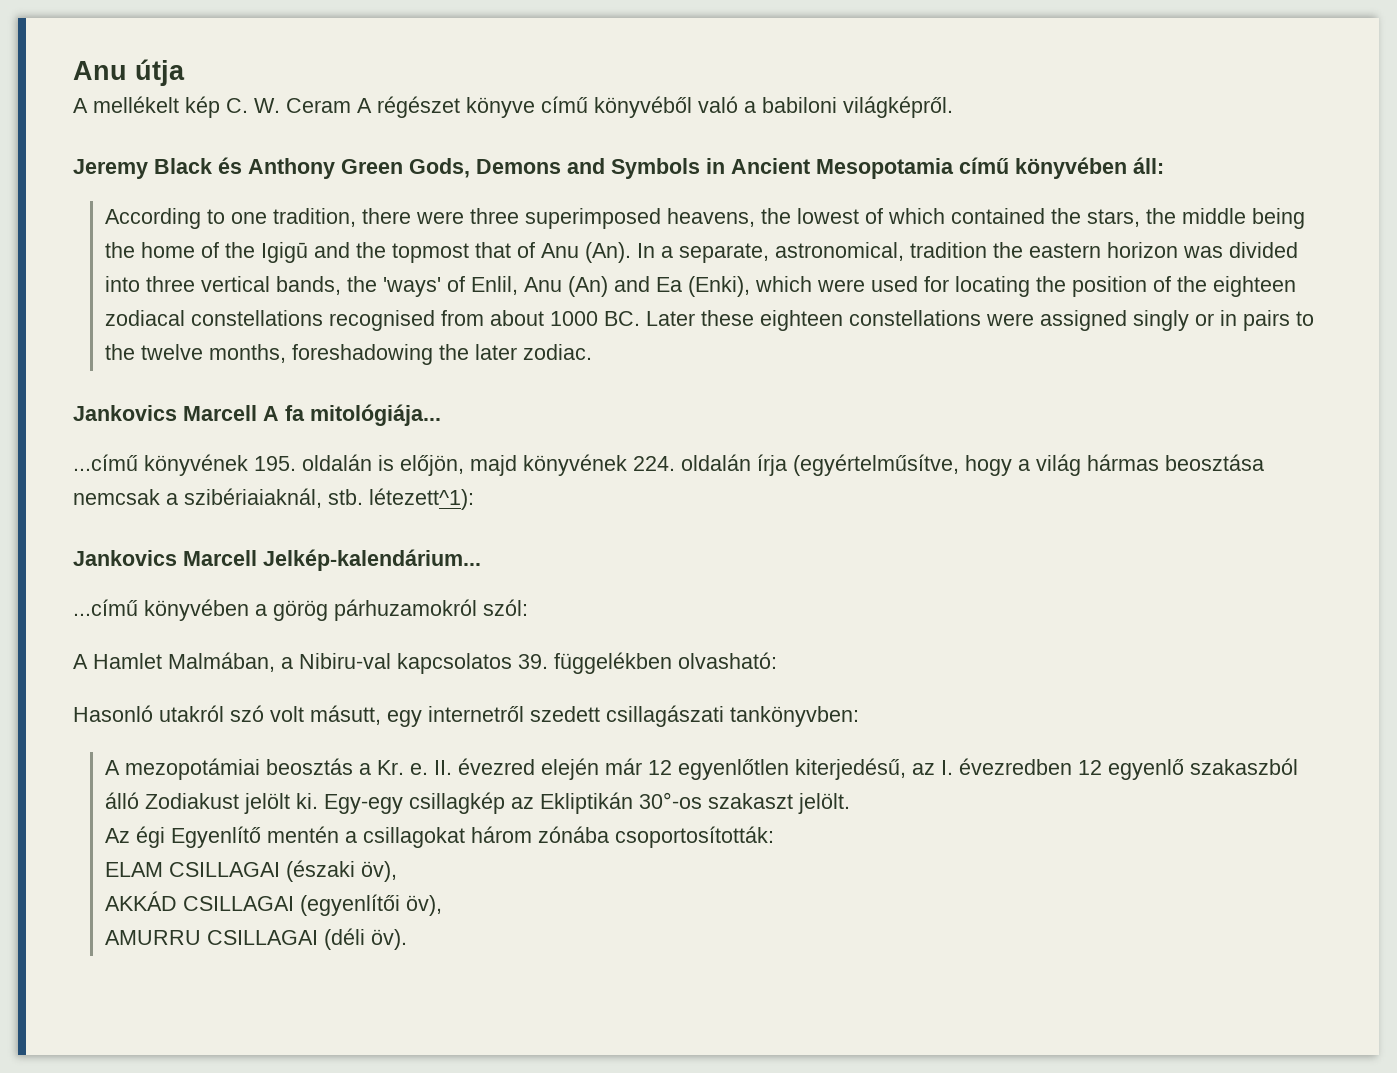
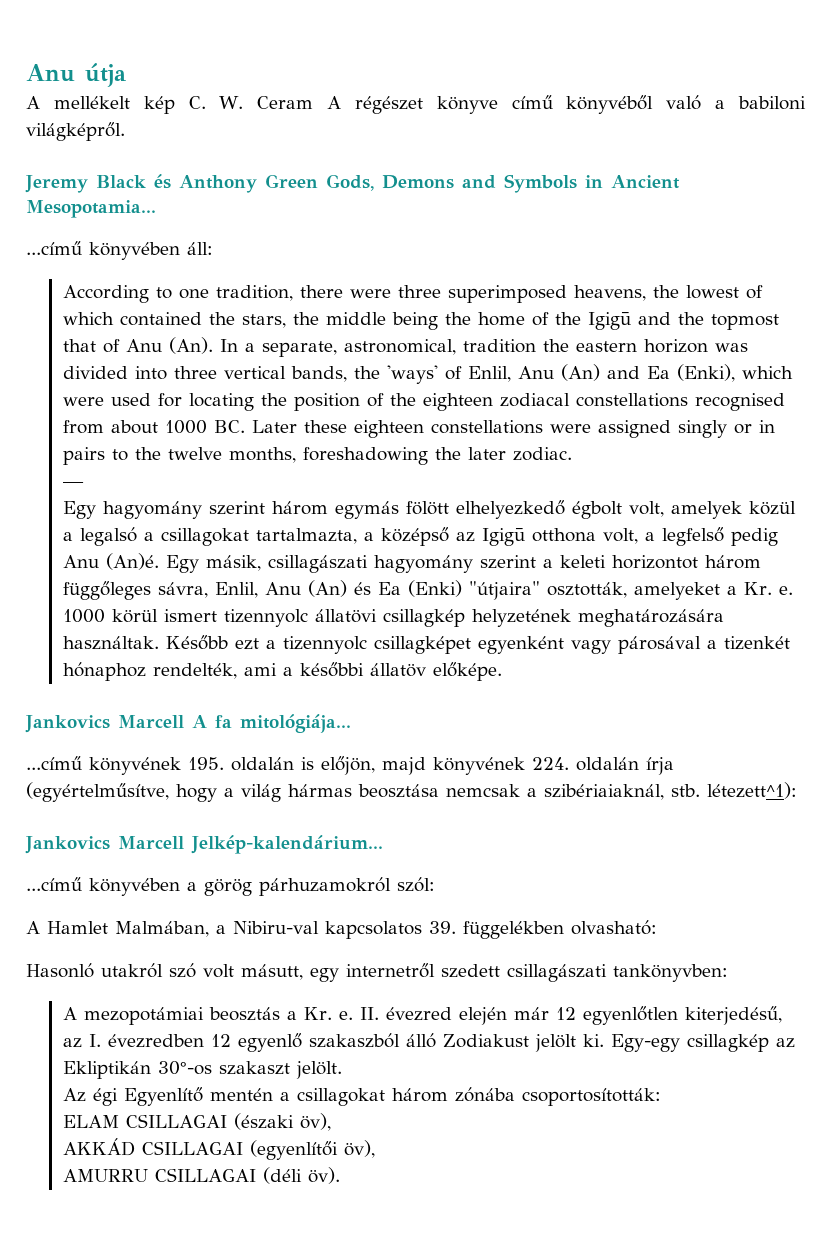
- Jeremy Black és Anthony Green Gods, Demons and Symbols in Ancient Mesopotamia című könyvében áll:
+ Jeremy Black és Anthony Green Gods, Demons and Symbols in Ancient Mesopotamia...
+ ...című könyvében áll:
+ —
+ Egy hagyomány szerint három egymás fölött elhelyezkedő égbolt volt, amelyek közül a legalsó a csillagokat tartalmazta, a középső az Igigū otthona volt, a legfelső pedig Anu (An)é. Egy másik, csillagászati hagyomány szerint a keleti horizontot három függőleges sávra, Enlil, Anu (An) és Ea (Enki) "útjaira" osztották, amelyeket a Kr. e. 1000 körül ismert tizennyolc állatövi csillagkép helyzetének meghatározására használtak. Később ezt a tizennyolc csillagképet egyenként vagy párosával a tizenkét hónaphoz rendelték, ami a későbbi állatöv előképe.

